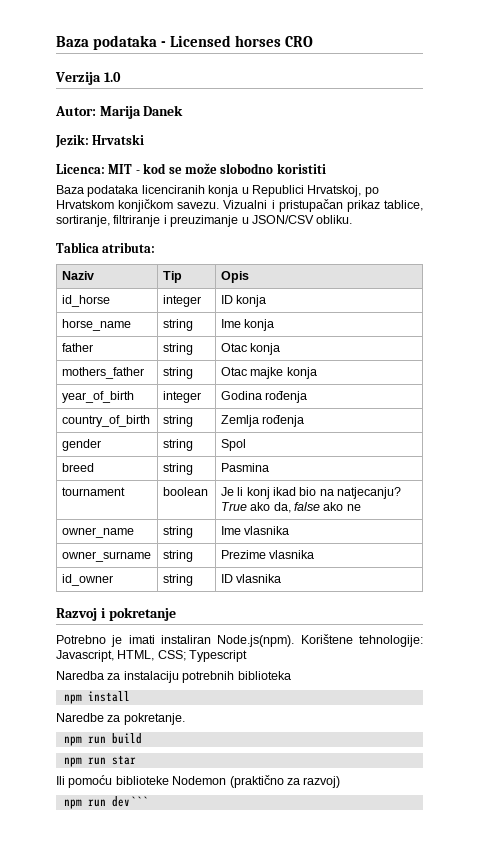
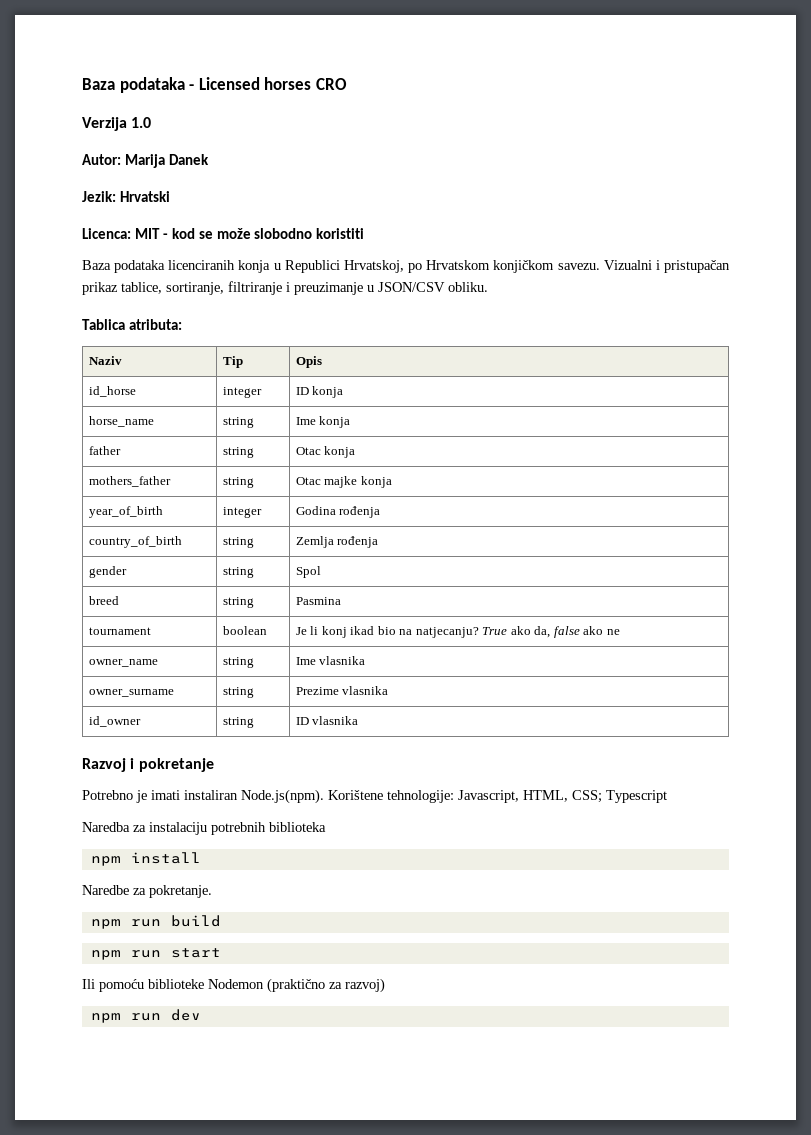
- npm run star
+ npm run start
- npm run dev```
+ npm run dev

